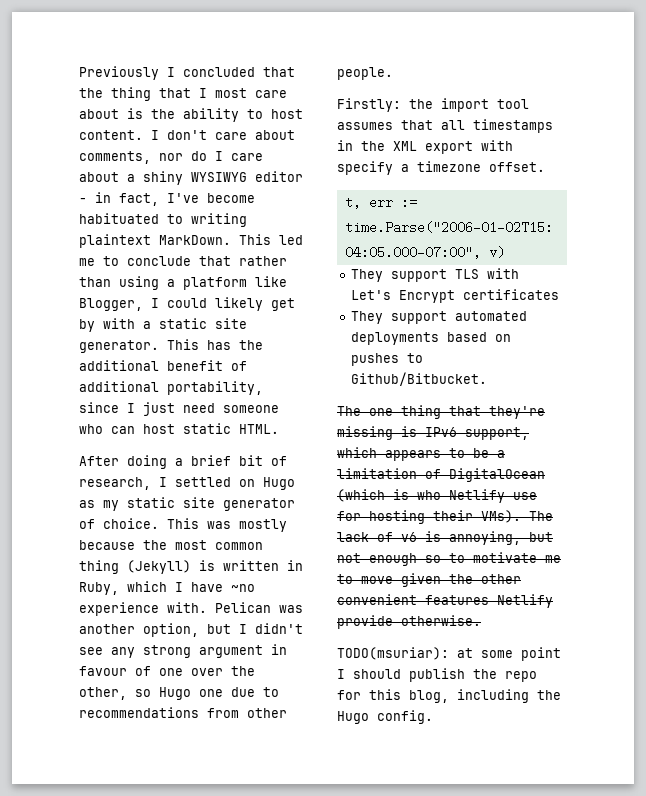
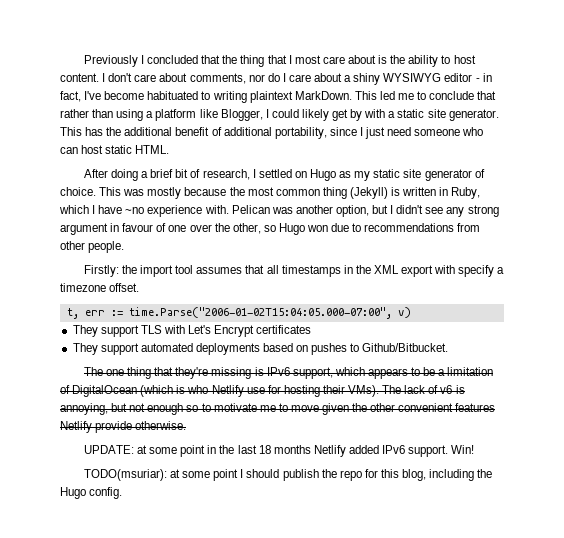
- Pelican was another option, but I didn't see any strong argument in favour of one over the other, so Hugo one due to recommendations from other people.
+ Pelican was another option, but I didn't see any strong argument in favour of one over the other, so Hugo won due to recommendations from other people.
+ UPDATE: at some point in the last 18 months Netlify added IPv6 support. Win!

